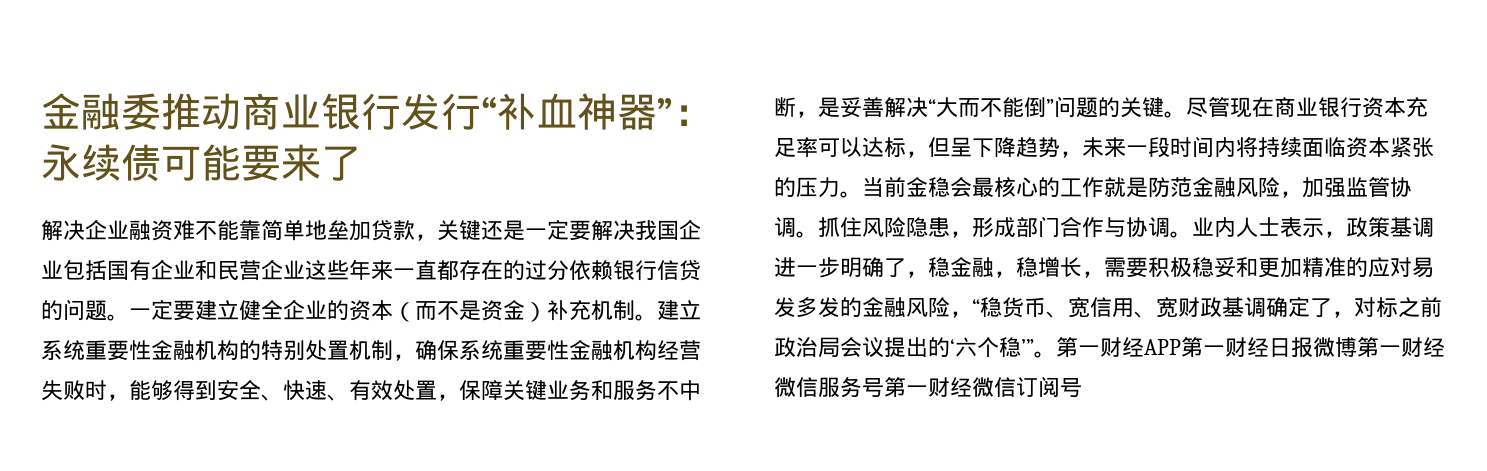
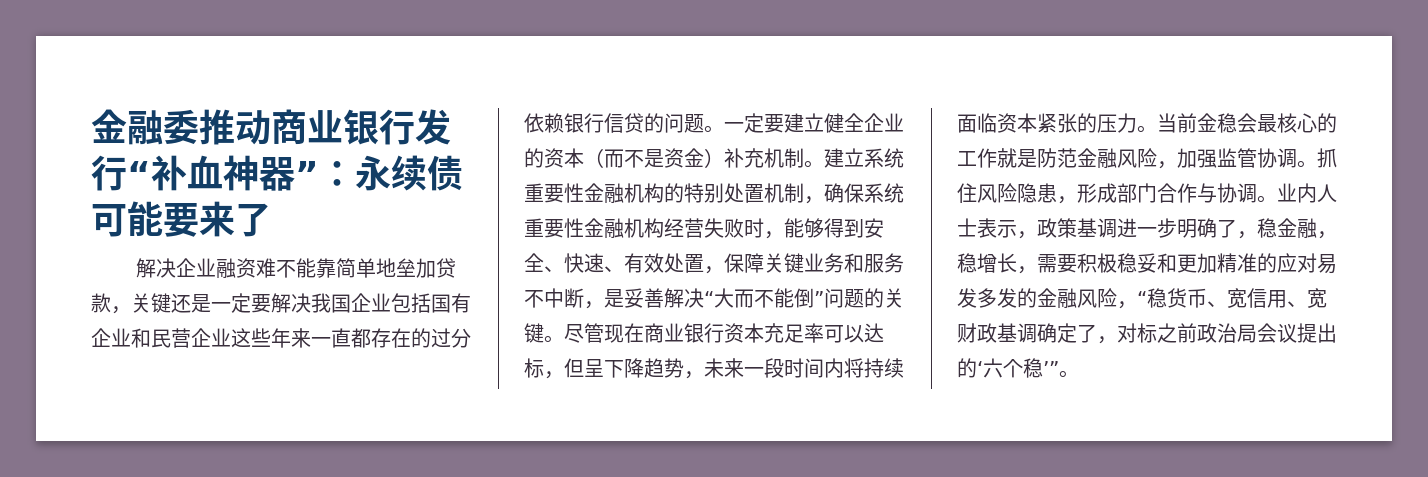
- 第一财经APP第一财经日报微博第一财经微信服务号第一财经微信订阅号

